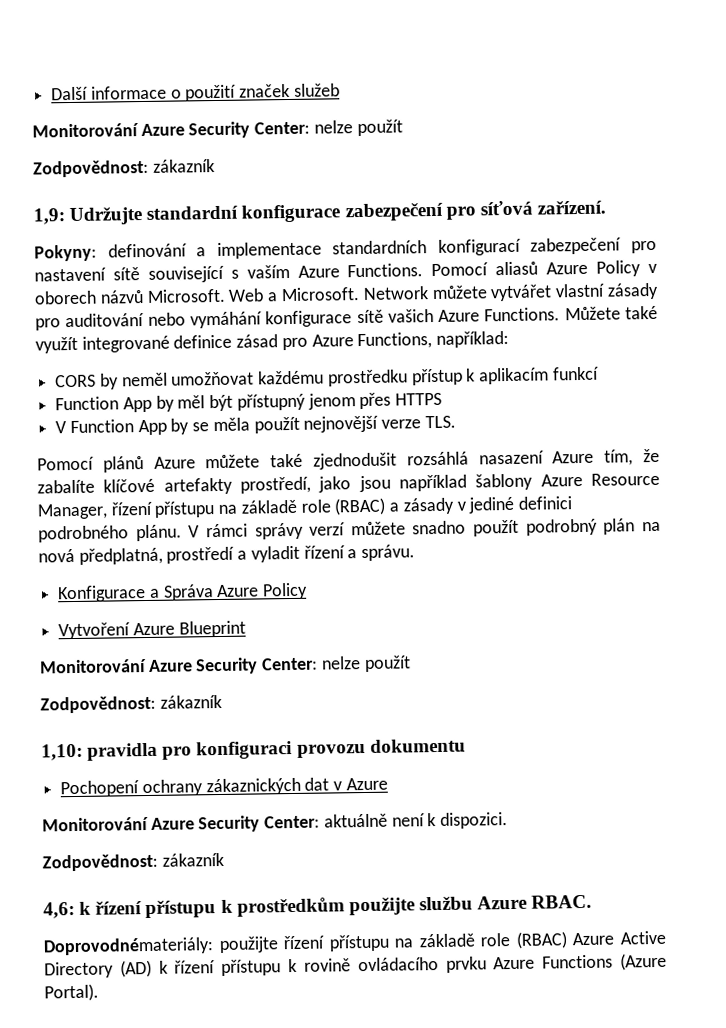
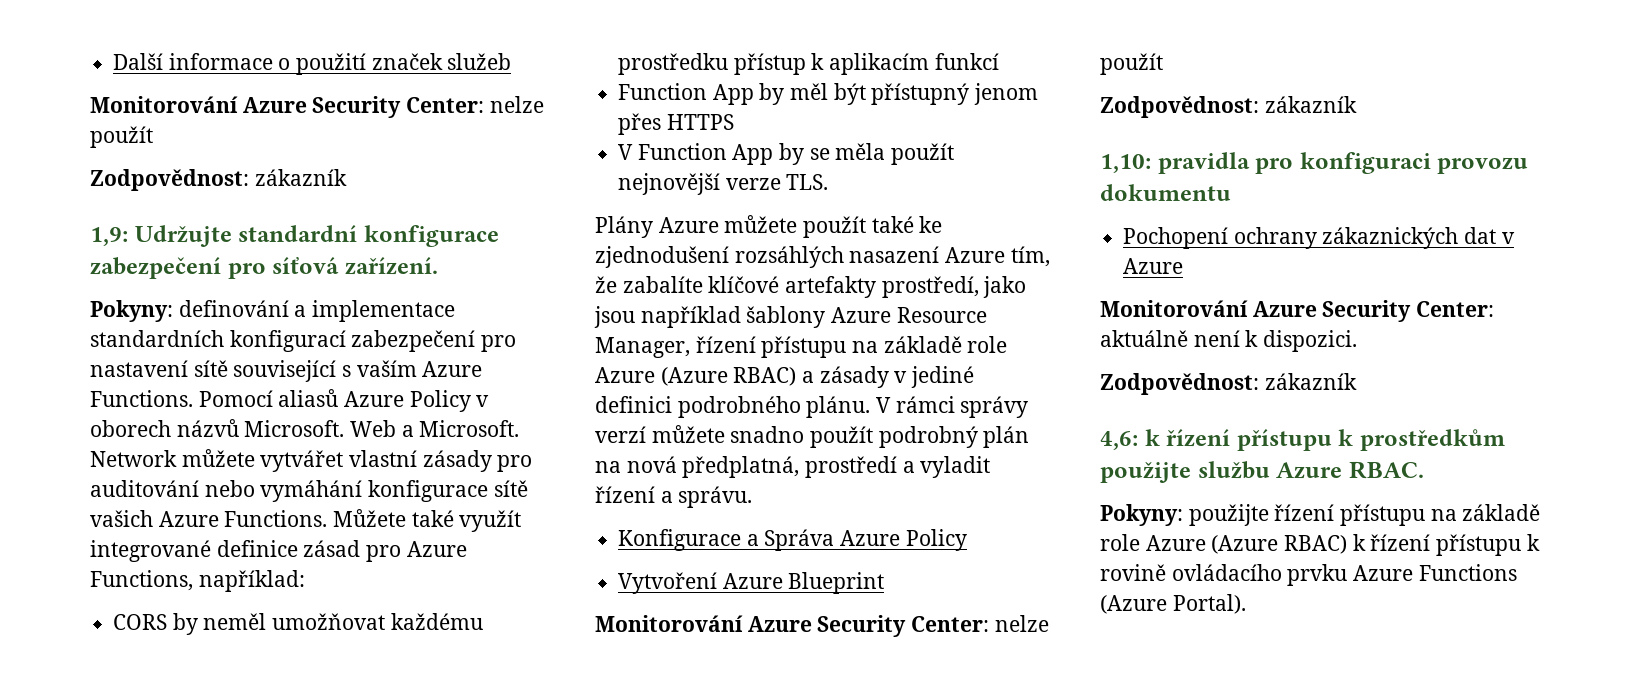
- Pomocí plánů Azure můžete také zjednodušit rozsáhlá nasazení Azure tím, že zabalíte klíčové artefakty prostředí, jako jsou například šablony Azure Resource Manager, řízení přístupu na základě role (RBAC) a zásady v jediné definici podrobného plánu.
+ Plány Azure můžete použít také ke zjednodušení rozsáhlých nasazení Azure tím, že zabalíte klíčové artefakty prostředí, jako jsou například šablony Azure Resource Manager, řízení přístupu na základě role Azure (Azure RBAC) a zásady v jediné definici podrobného plánu.
- Doprovodnémateriály: použijte řízení přístupu na základě role (RBAC) Azure Active Directory (AD) k řízení přístupu k rovině ovládacího prvku Azure Functions (Azure Portal).
+ Pokyny: použijte řízení přístupu na základě role Azure (Azure RBAC) k řízení přístupu k rovině ovládacího prvku Azure Functions (Azure Portal).

